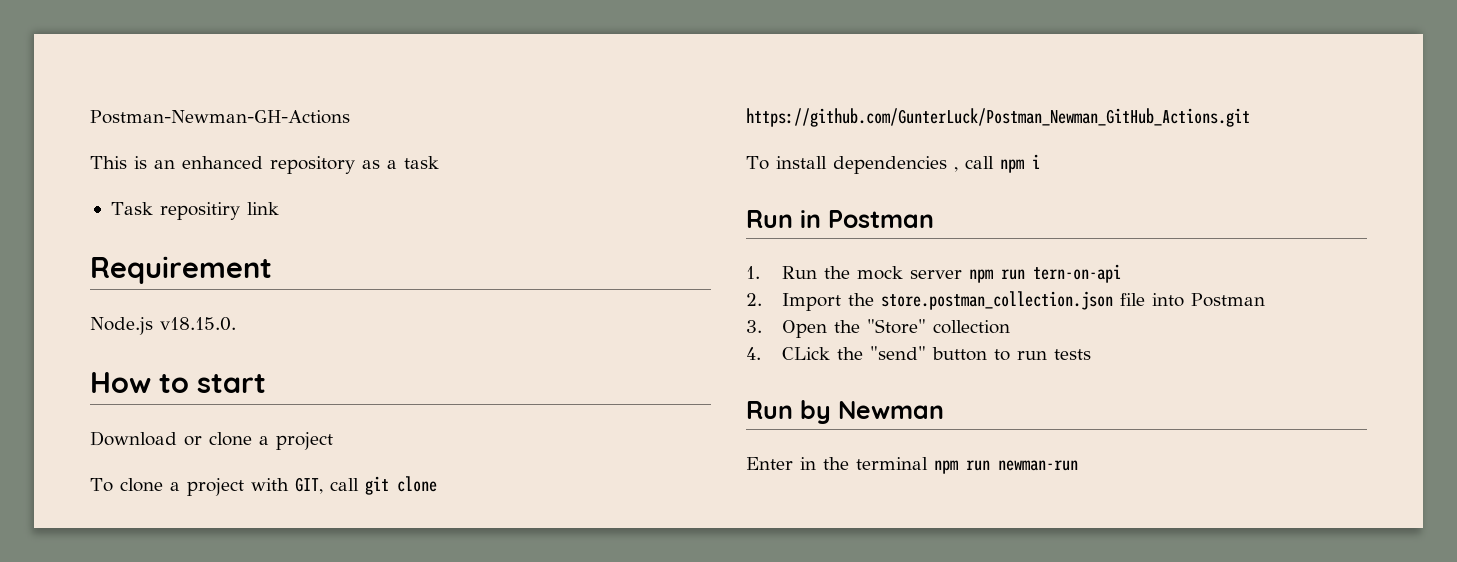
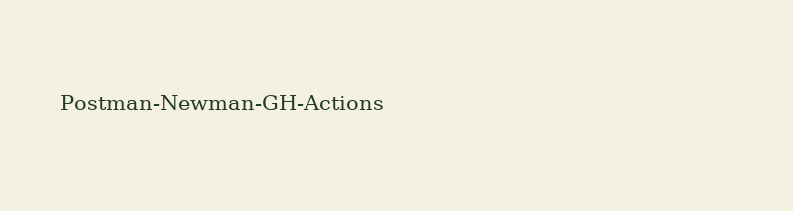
- This is an enhanced repository as a task
- Task repositiry link
- Requirement
- Node.js v18.15.0.
- How to start
- Download or clone a project
- To clone a project with GIT, call git clone https://github.com/GunterLuck/Postman_Newman_GitHub_Actions.git
- To install dependencies , call npm i
- Run in Postman
- 1. Run the mock server npm run tern-on-api
- 2. Import the store.postman_collection.json file into Postman
- 3. Open the "Store" collection
- 4. CLick the "send" button to run tests
- Run by Newman
- Enter in the terminal npm run newman-run

